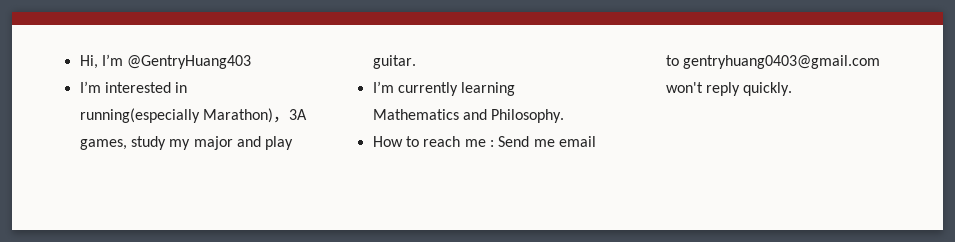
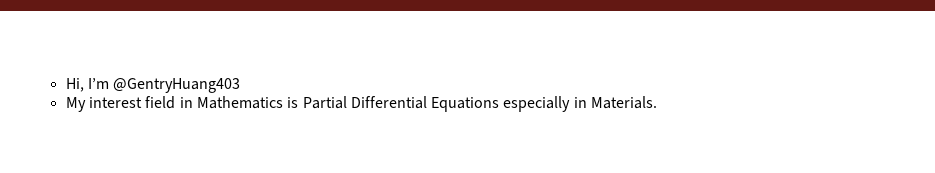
- I’m interested in running(especially Marathon)，3A games, study my major and play guitar.
- I’m currently learning Mathematics and Philosophy.
- How to reach me : Send me email to gentryhuang0403@gmail.com won't reply quickly.
+ My interest field in Mathematics is Partial Differential Equations especially in Materials.

